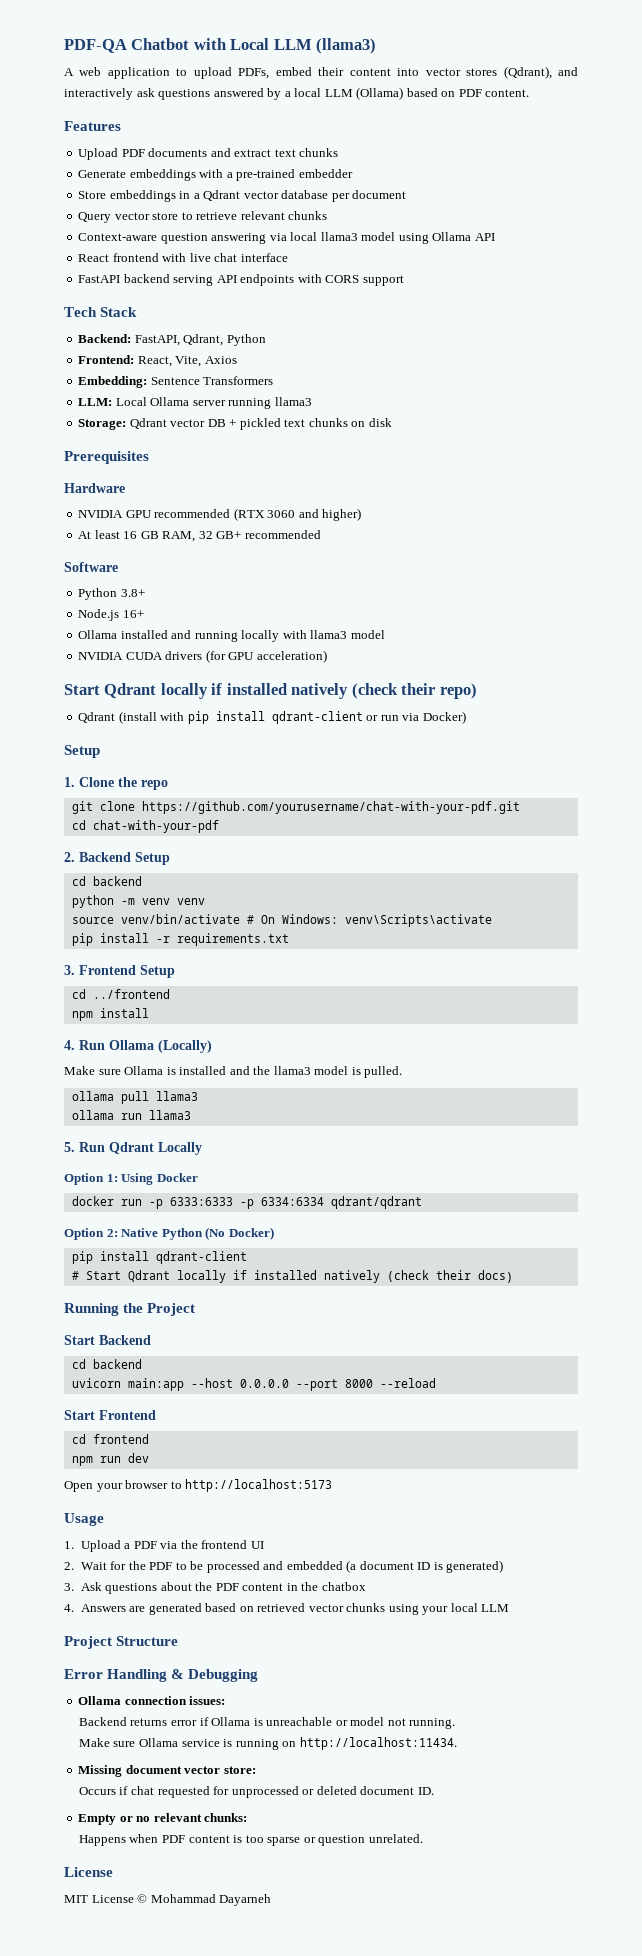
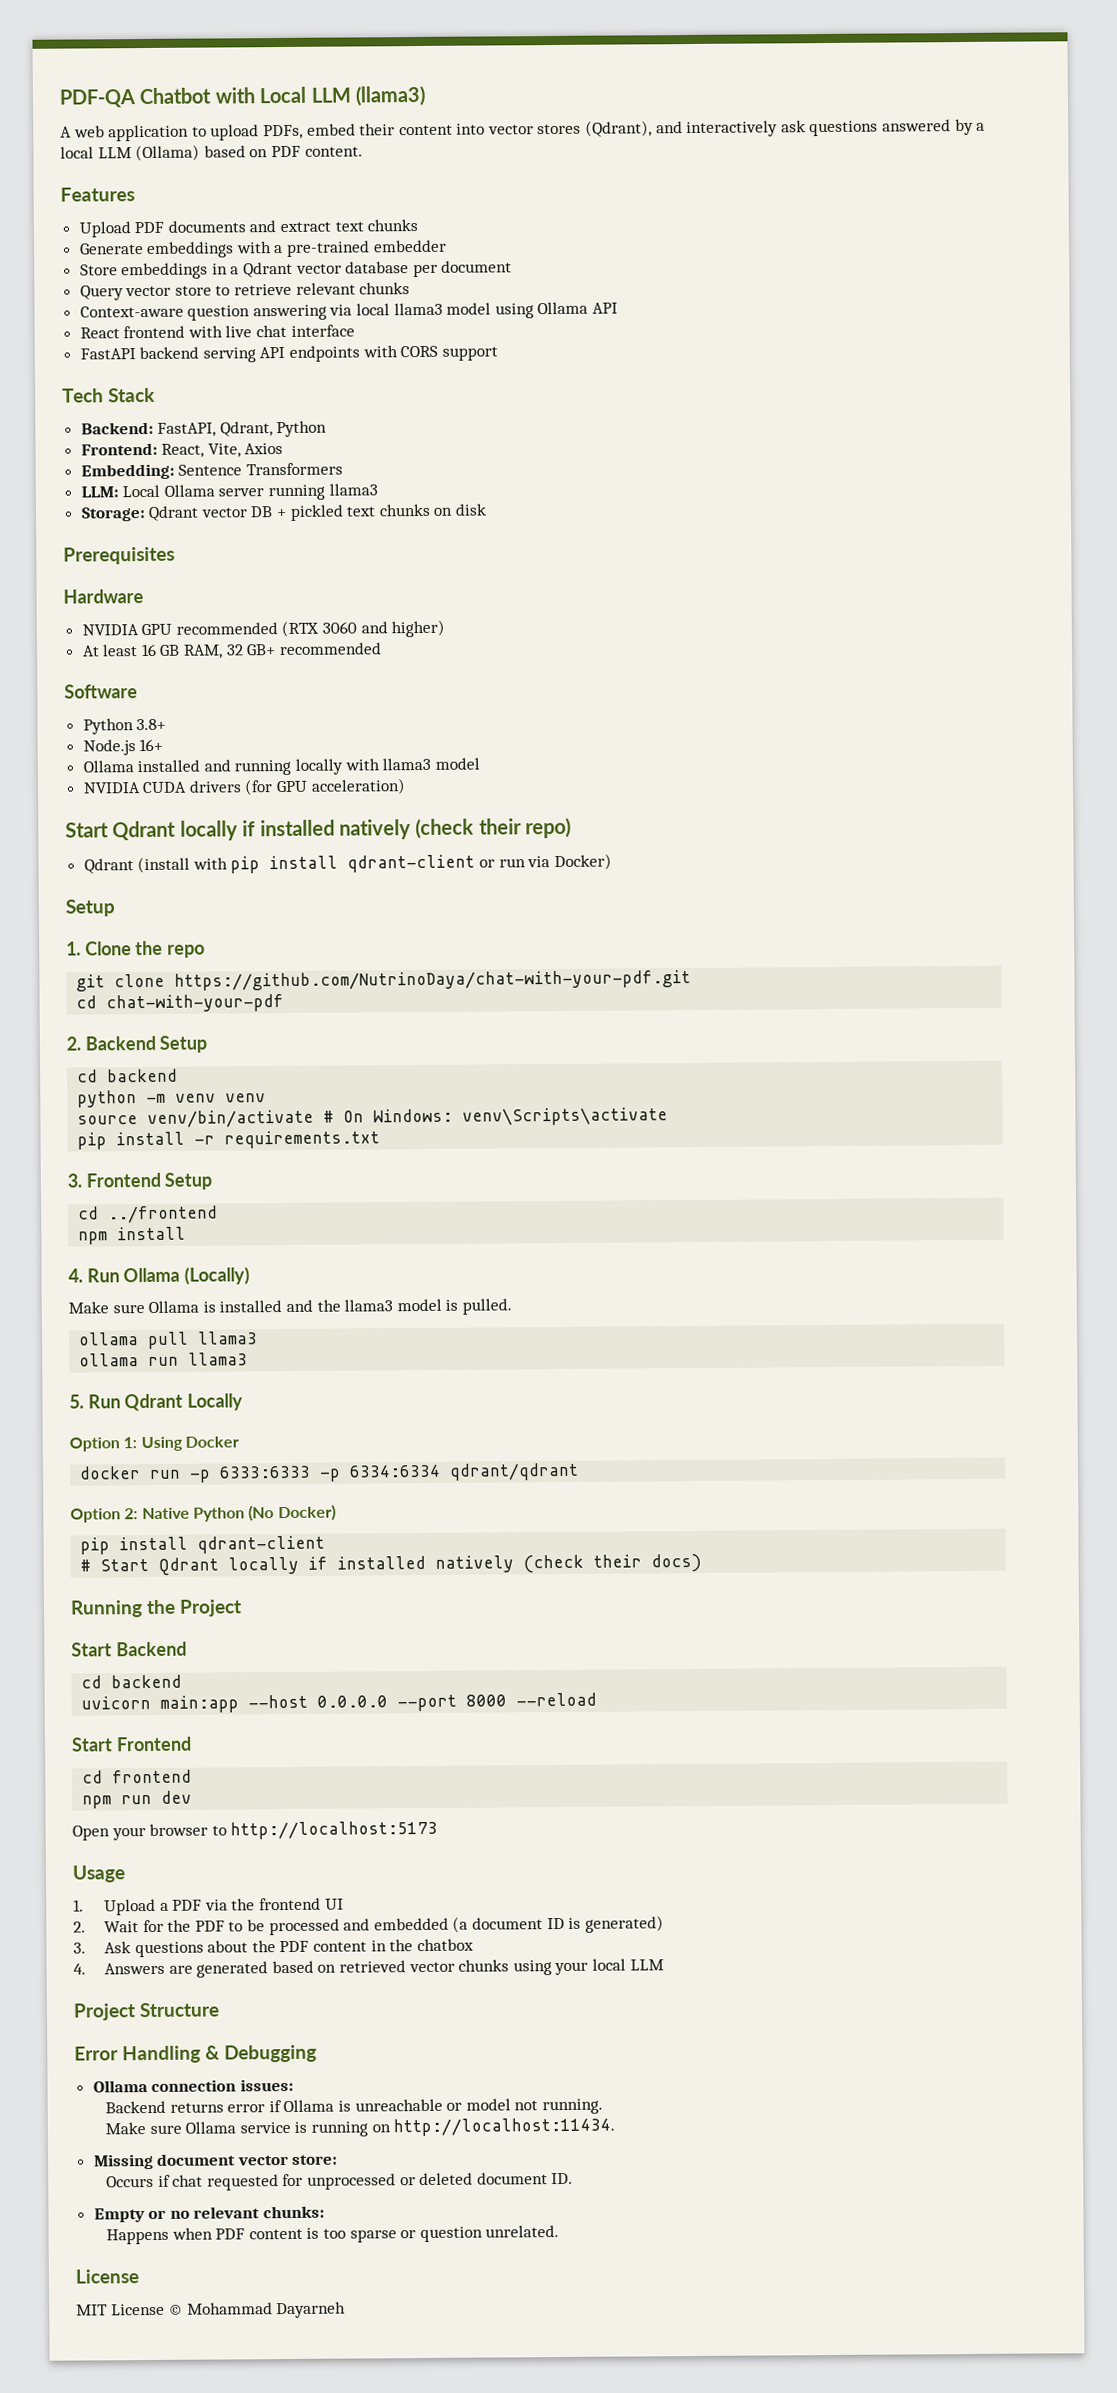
- git clone https://github.com/yourusername/chat-with-your-pdf.git
+ git clone https://github.com/NutrinoDaya/chat-with-your-pdf.git

